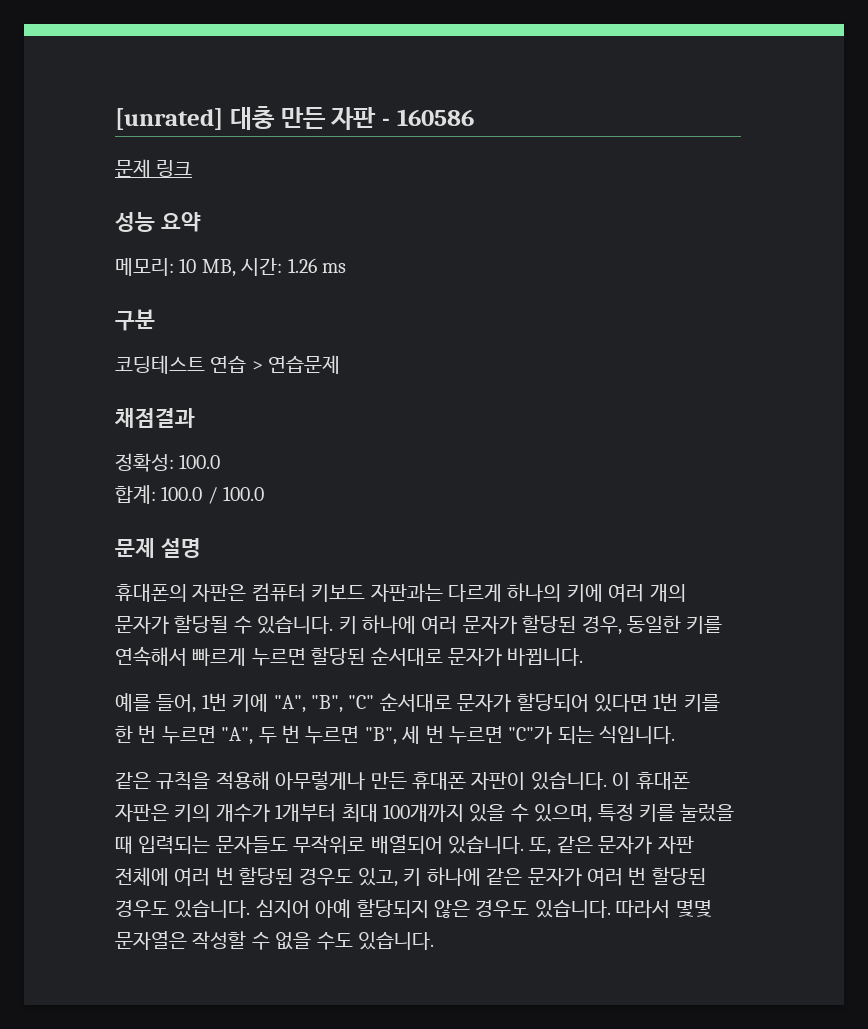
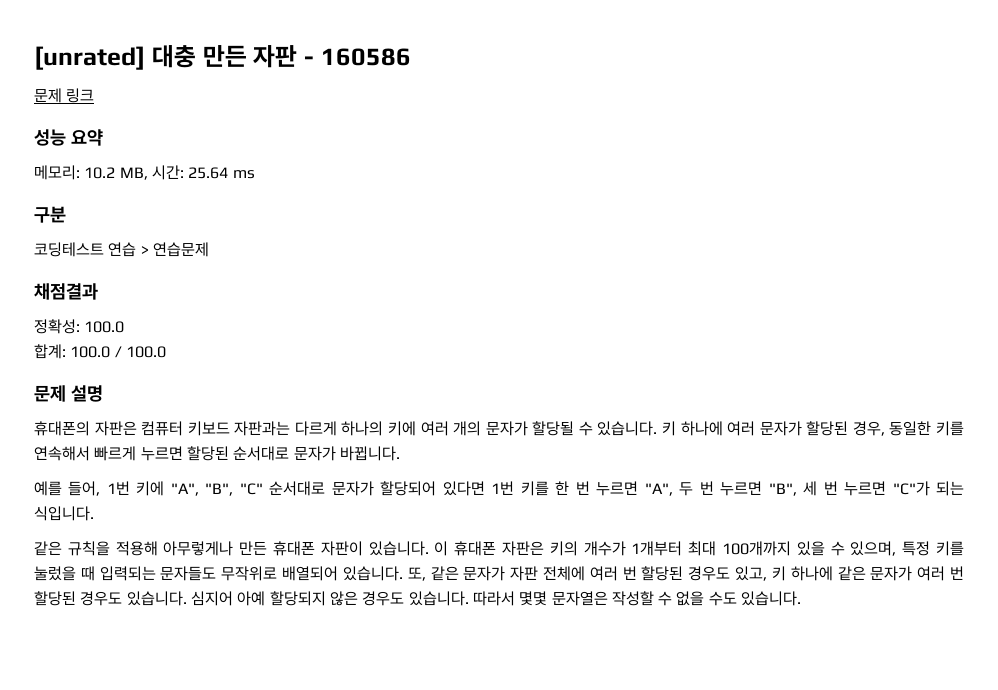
- 메모리: 10 MB, 시간: 1.26 ms
+ 메모리: 10.2 MB, 시간: 25.64 ms

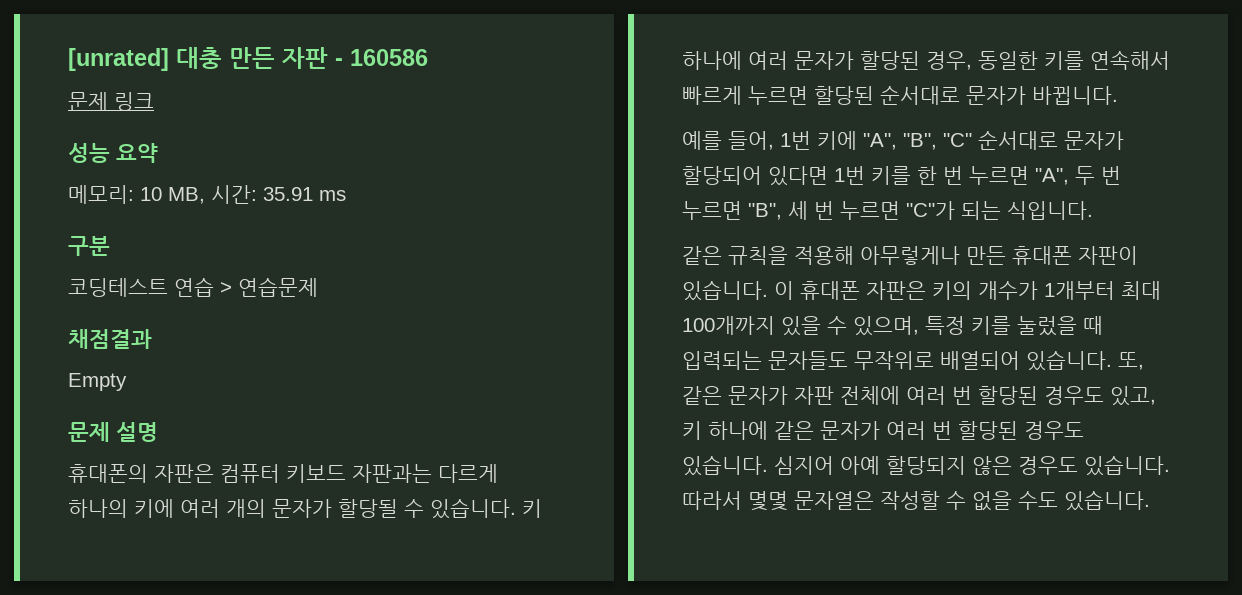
- 메모리: 10.2 MB, 시간: 25.64 ms
+ 메모리: 10 MB, 시간: 35.91 ms
- 정확성: 100.0
- 합계: 100.0 / 100.0
+ Empty

